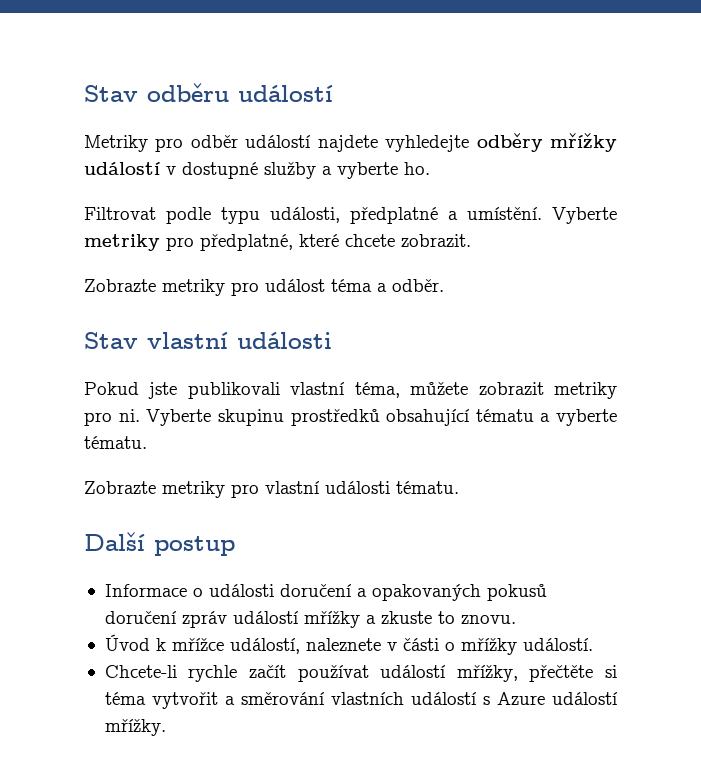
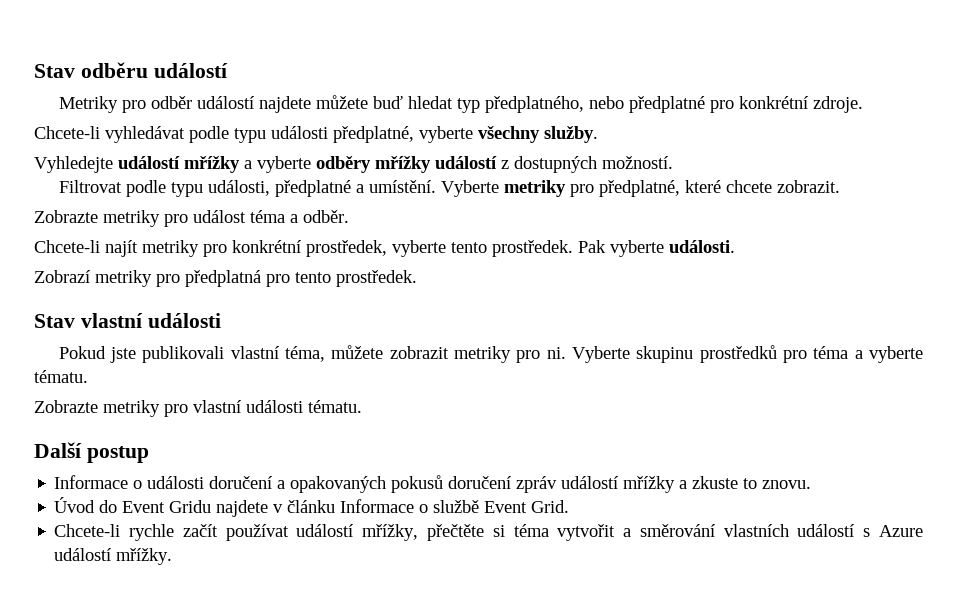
- Metriky pro odběr událostí najdete vyhledejte odběry mřížky událostí v dostupné služby a vyberte ho.
+ Metriky pro odběr událostí najdete můžete buď hledat typ předplatného, nebo předplatné pro konkrétní zdroje.
+ Chcete-li vyhledávat podle typu události předplatné, vyberte všechny služby.
+ Vyhledejte událostí mřížky a vyberte odběry mřížky událostí z dostupných možností.
+ Chcete-li najít metriky pro konkrétní prostředek, vyberte tento prostředek. Pak vyberte události.
+ Zobrazí metriky pro předplatná pro tento prostředek.
- Vyberte skupinu prostředků obsahující tématu a vyberte tématu.
+ Vyberte skupinu prostředků pro téma a vyberte tématu.
- Úvod k mřížce událostí, naleznete v části o mřížky událostí.
+ Úvod do Event Gridu najdete v článku Informace o službě Event Grid.

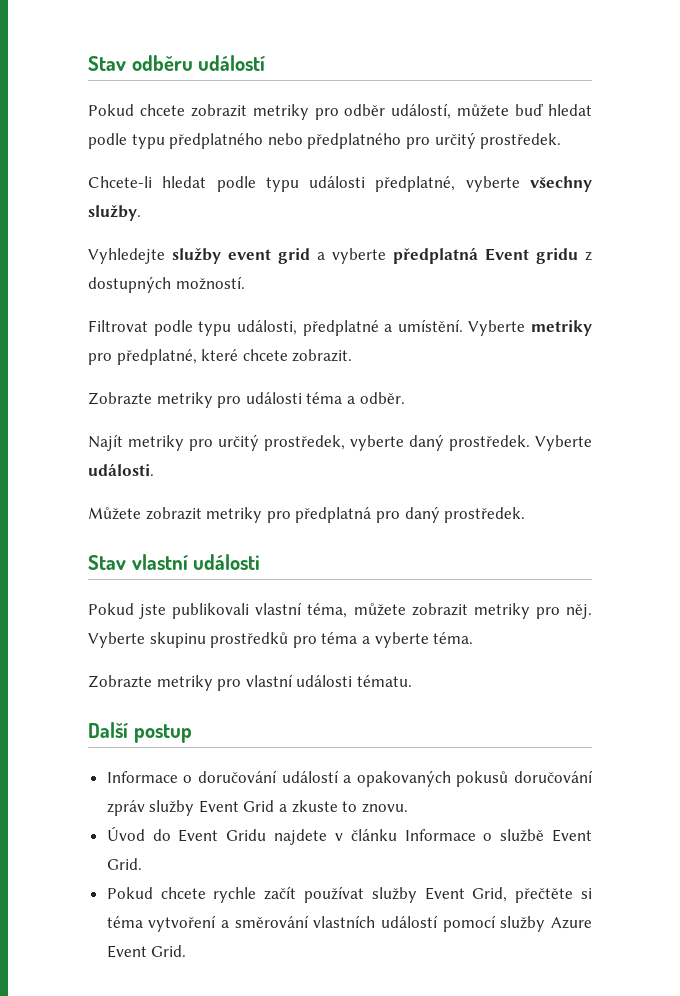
- Metriky pro odběr událostí najdete můžete buď hledat typ předplatného, nebo předplatné pro konkrétní zdroje.
- Chcete-li vyhledávat podle typu události předplatné, vyberte všechny služby.
+ Pokud chcete zobrazit metriky pro odběr událostí, můžete buď hledat podle typu předplatného nebo předplatného pro určitý prostředek.
+ Chcete-li hledat podle typu události předplatné, vyberte všechny služby.
- Vyhledejte událostí mřížky a vyberte odběry mřížky událostí z dostupných možností.
+ Vyhledejte služby event grid a vyberte předplatná Event gridu z dostupných možností.
- Zobrazte metriky pro událost téma a odběr.
+ Zobrazte metriky pro události téma a odběr.
- Chcete-li najít metriky pro konkrétní prostředek, vyberte tento prostředek. Pak vyberte události.
+ Najít metriky pro určitý prostředek, vyberte daný prostředek. Vyberte události.
- Zobrazí metriky pro předplatná pro tento prostředek.
+ Můžete zobrazit metriky pro předplatná pro daný prostředek.
- Pokud jste publikovali vlastní téma, můžete zobrazit metriky pro ni.
+ Pokud jste publikovali vlastní téma, můžete zobrazit metriky pro něj.
- Vyberte skupinu prostředků pro téma a vyberte tématu.
+ Vyberte skupinu prostředků pro téma a vyberte téma.
- Informace o události doručení a opakovaných pokusů doručení zpráv událostí mřížky a zkuste to znovu.
+ Informace o doručování událostí a opakovaných pokusů doručování zpráv služby Event Grid a zkuste to znovu.
- Chcete-li rychle začít používat událostí mřížky, přečtěte si téma vytvořit a směrování vlastních událostí s Azure událostí mřížky.
+ Pokud chcete rychle začít používat služby Event Grid, přečtěte si téma vytvoření a směrování vlastních událostí pomocí služby Azure Event Grid.

